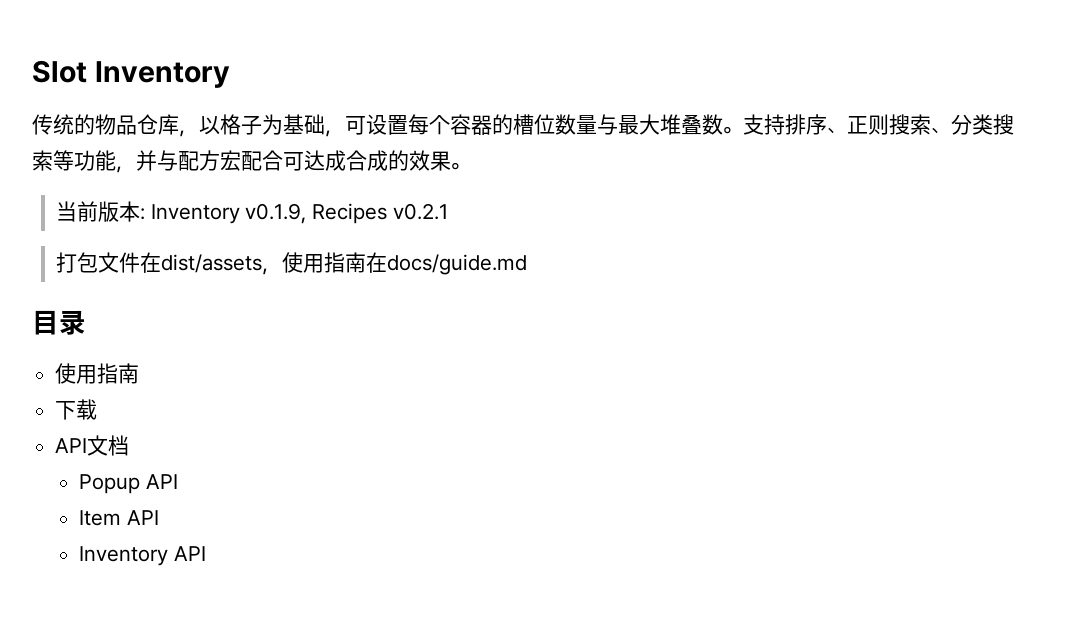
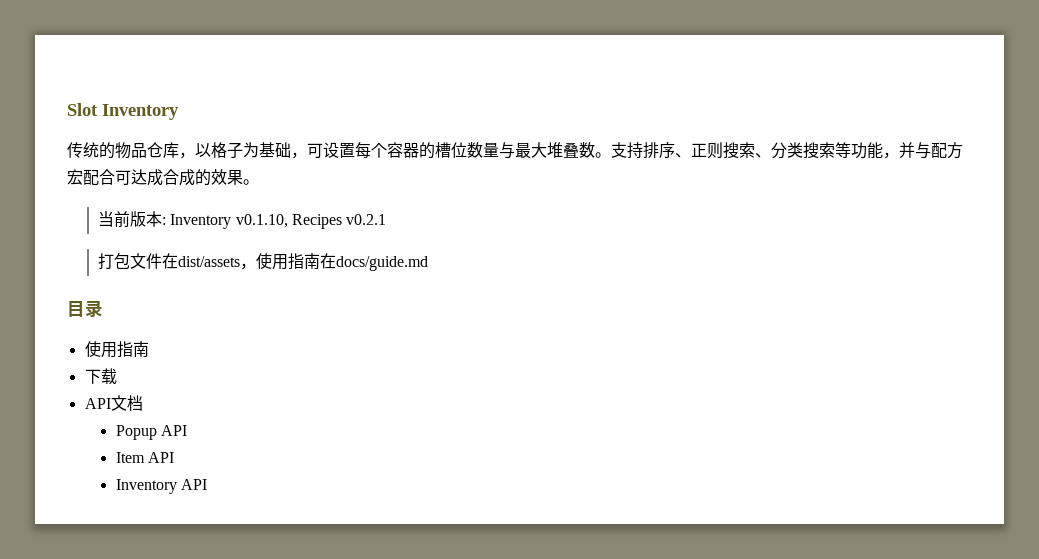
- 当前版本: Inventory v0.1.9, Recipes v0.2.1
+ 当前版本: Inventory v0.1.10, Recipes v0.2.1

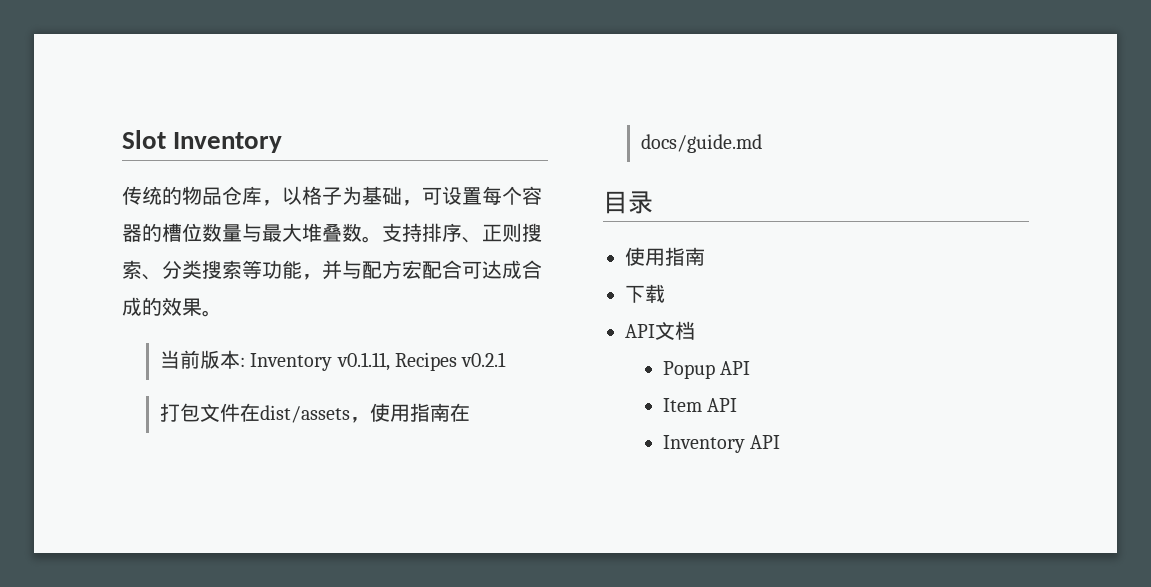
- 当前版本: Inventory v0.1.10, Recipes v0.2.1
+ 当前版本: Inventory v0.1.11, Recipes v0.2.1

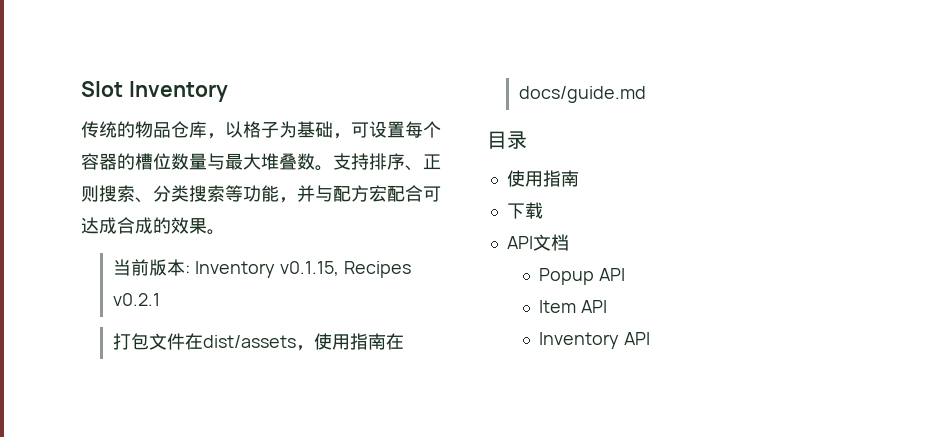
- 当前版本: Inventory v0.1.11, Recipes v0.2.1
+ 当前版本: Inventory v0.1.15, Recipes v0.2.1

